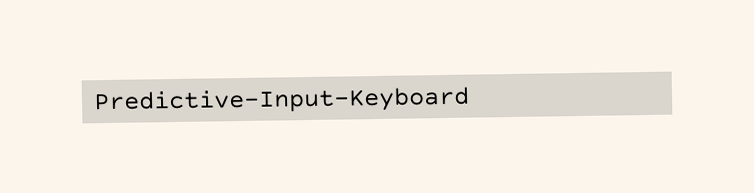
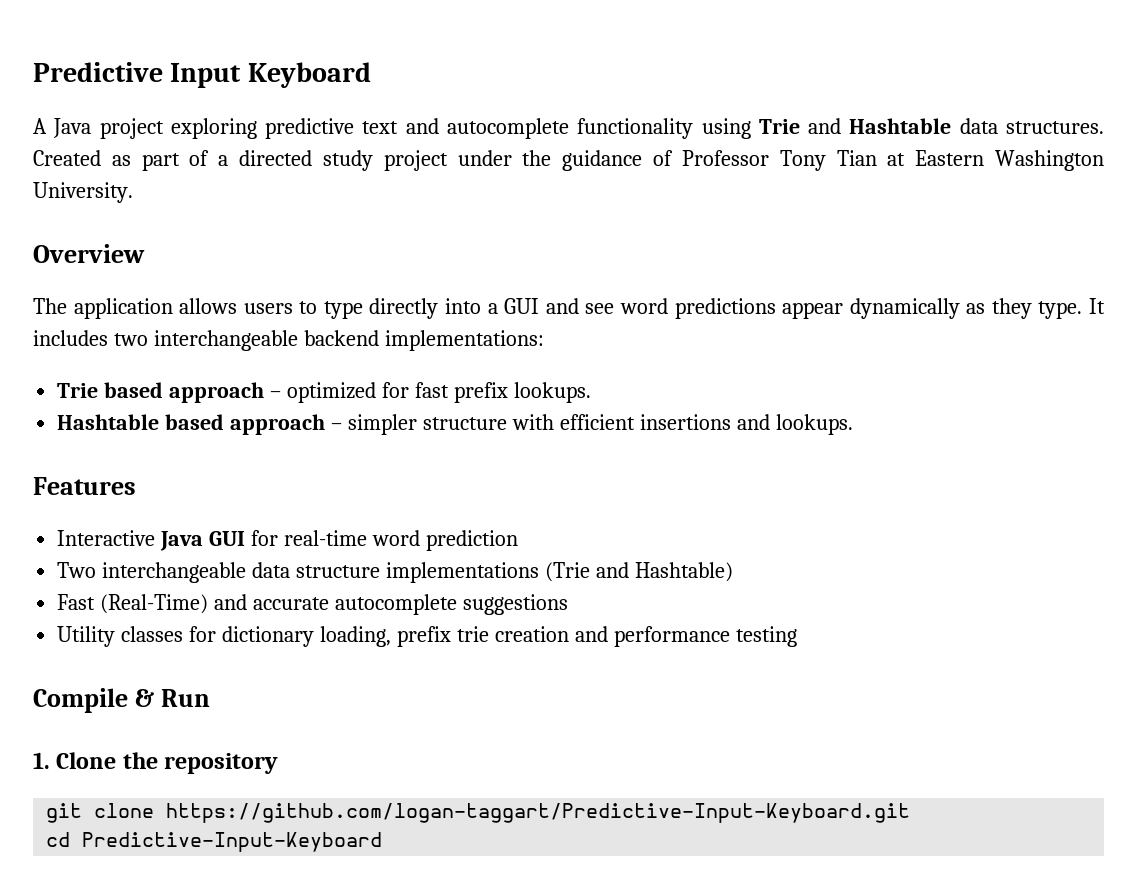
- Predictive-Input-Keyboard
+ Predictive Input Keyboard
+ A Java project exploring predictive text and autocomplete functionality using Trie and Hashtable data structures. Created as part of a directed study project under the guidance of Professor Tony Tian at Eastern Washington University.
+ Overview
+ The application allows users to type directly into a GUI and see word predictions appear dynamically as they type. It includes two interchangeable backend implementations:
+ Trie based approach – optimized for fast prefix lookups.
+ Hashtable based approach – simpler structure with efficient insertions and lookups.
+ Features
+ Interactive Java GUI for real-time word prediction
+ Two interchangeable data structure implementations (Trie and Hashtable)
+ Fast (Real-Time) and accurate autocomplete suggestions
+ Utility classes for dictionary loading, prefix trie creation and performance testing
+ Compile & Run
+ 1. Clone the repository
+ git clone https://github.com/logan-taggart/Predictive-Input-Keyboard.git
+ cd Predictive-Input-Keyboard

